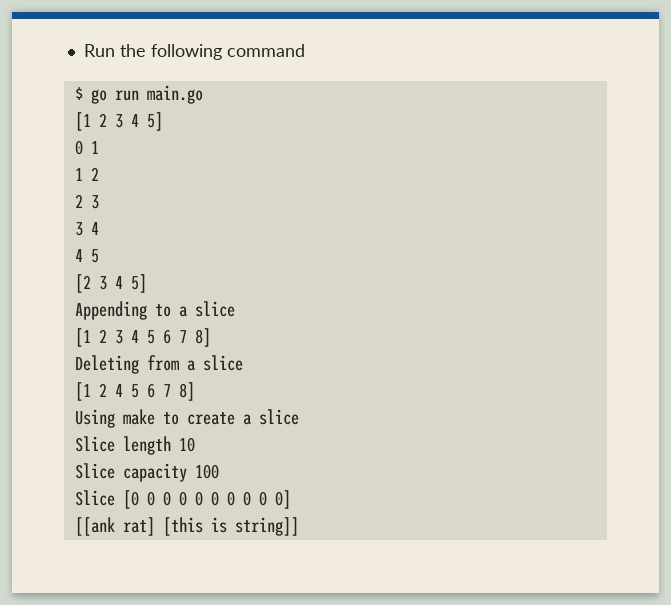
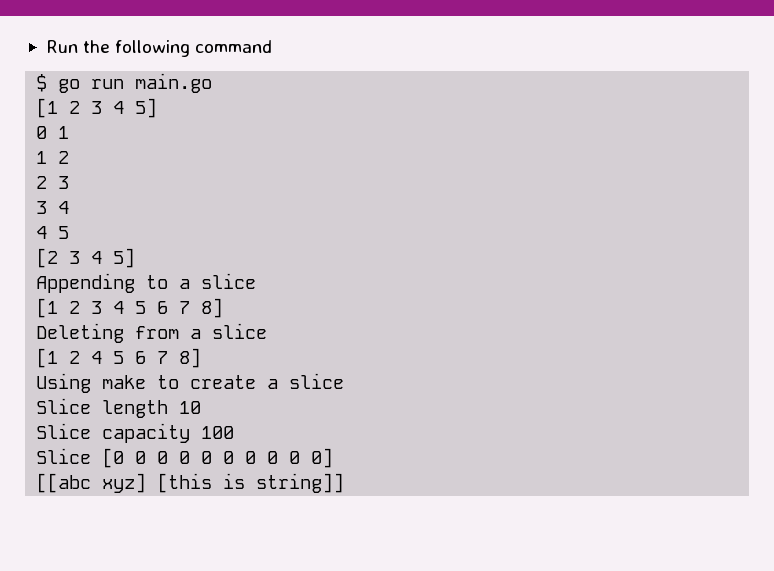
- [[ank rat] [this is string]]
+ [[abc xyz] [this is string]]

